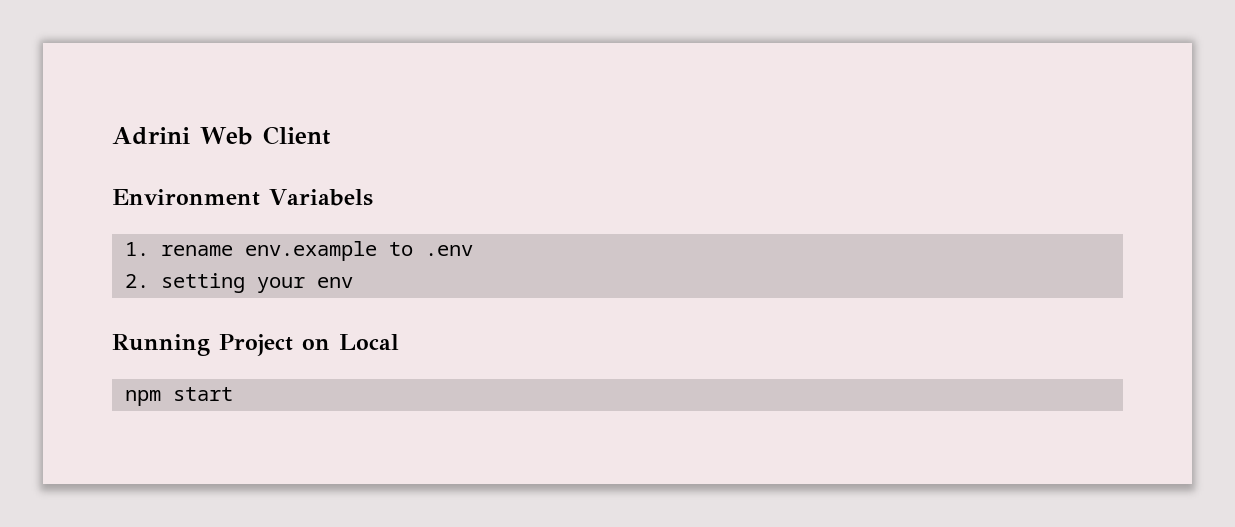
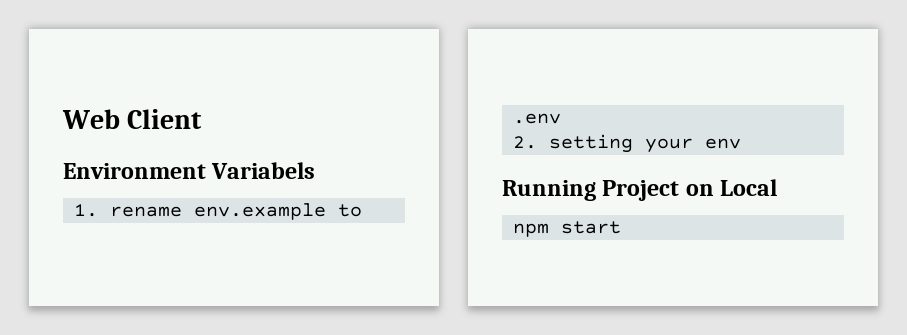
- Adrini Web Client
+ Web Client

